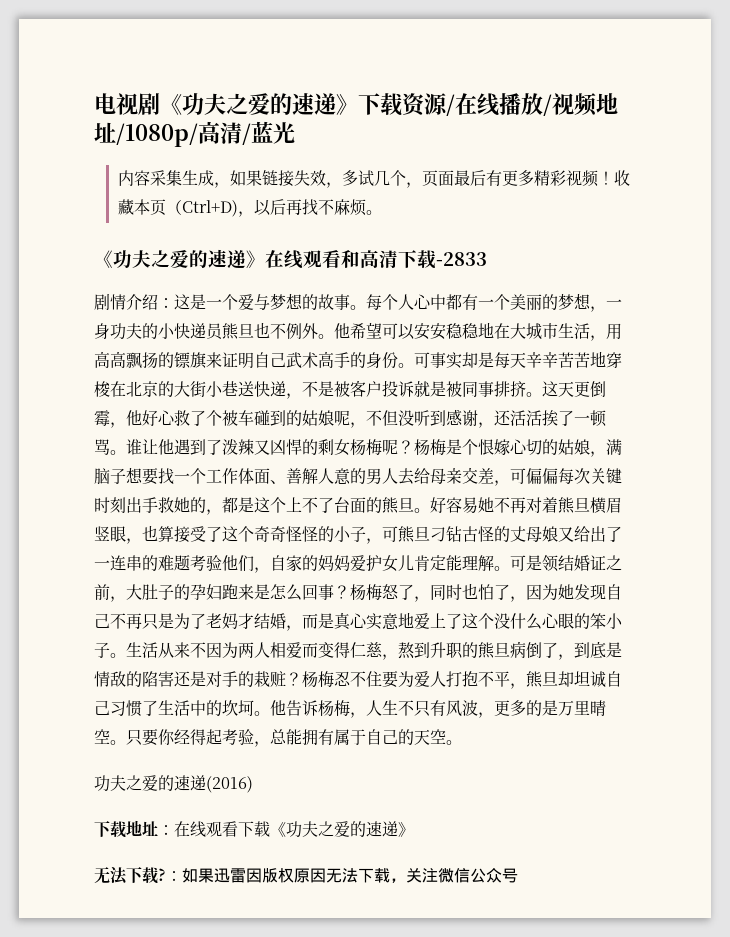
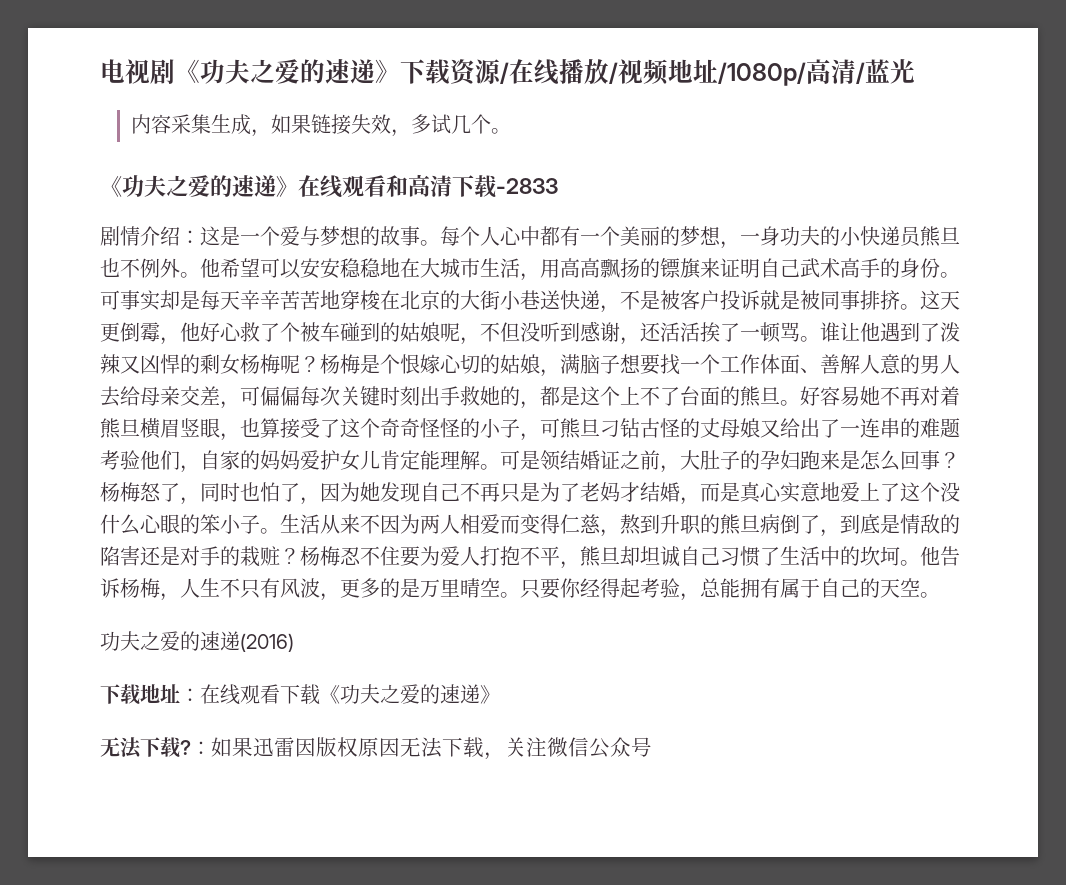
- 内容采集生成，如果链接失效，多试几个，页面最后有更多精彩视频！收藏本页（Ctrl+D)，以后再找不麻烦。
+ 内容采集生成，如果链接失效，多试几个。

